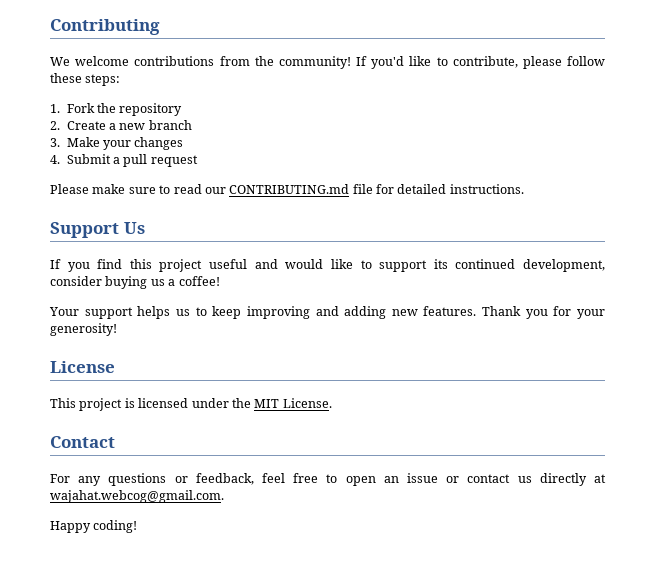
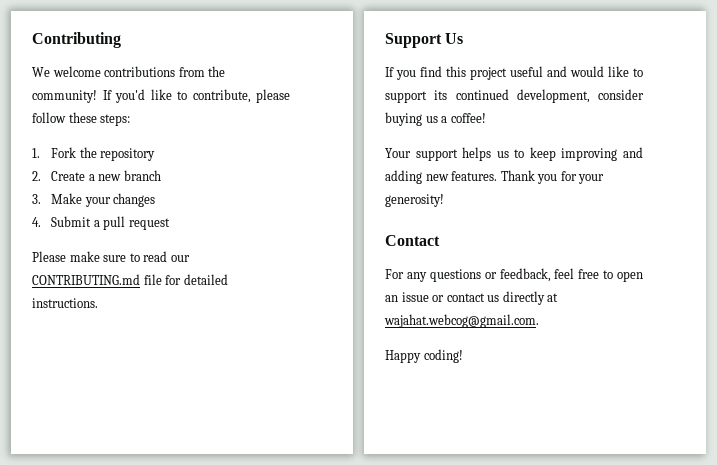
- License
- This project is licensed under the MIT License.

